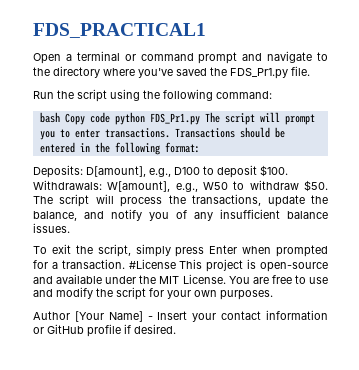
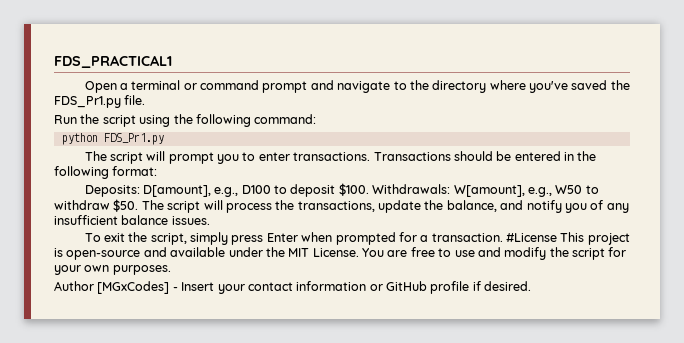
- bash Copy code python FDS_Pr1.py The script will prompt you to enter transactions.
+ python FDS_Pr1.py
+ The script will prompt you to enter transactions.
- Author [Your Name] - Insert your contact information or GitHub profile if desired.
+ Author [MGxCodes] - Insert your contact information or GitHub profile if desired.

